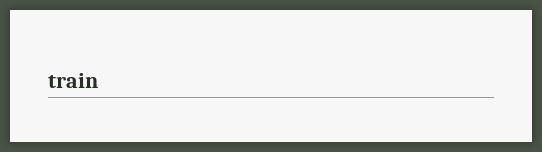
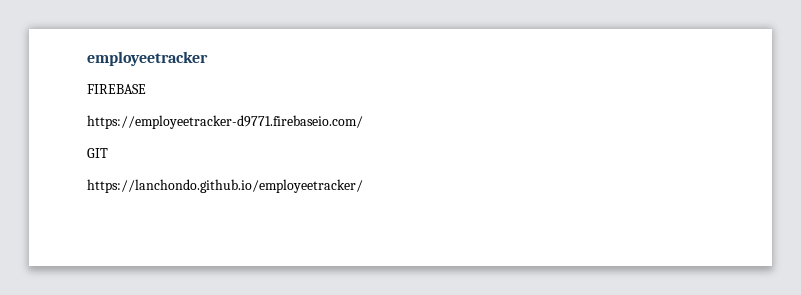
- train
+ employeetracker
+ FIREBASE
+ https://employeetracker-d9771.firebaseio.com/
+ GIT
+ https://lanchondo.github.io/employeetracker/

